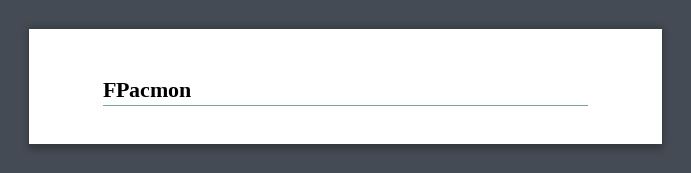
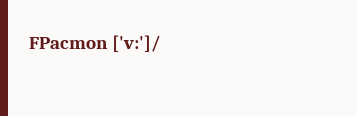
- FPacmon
+ FPacmon ['v:']/

